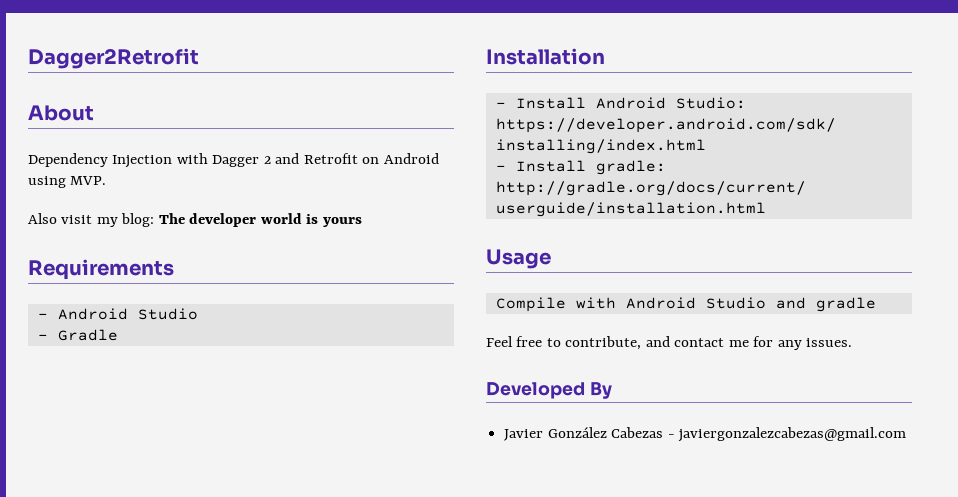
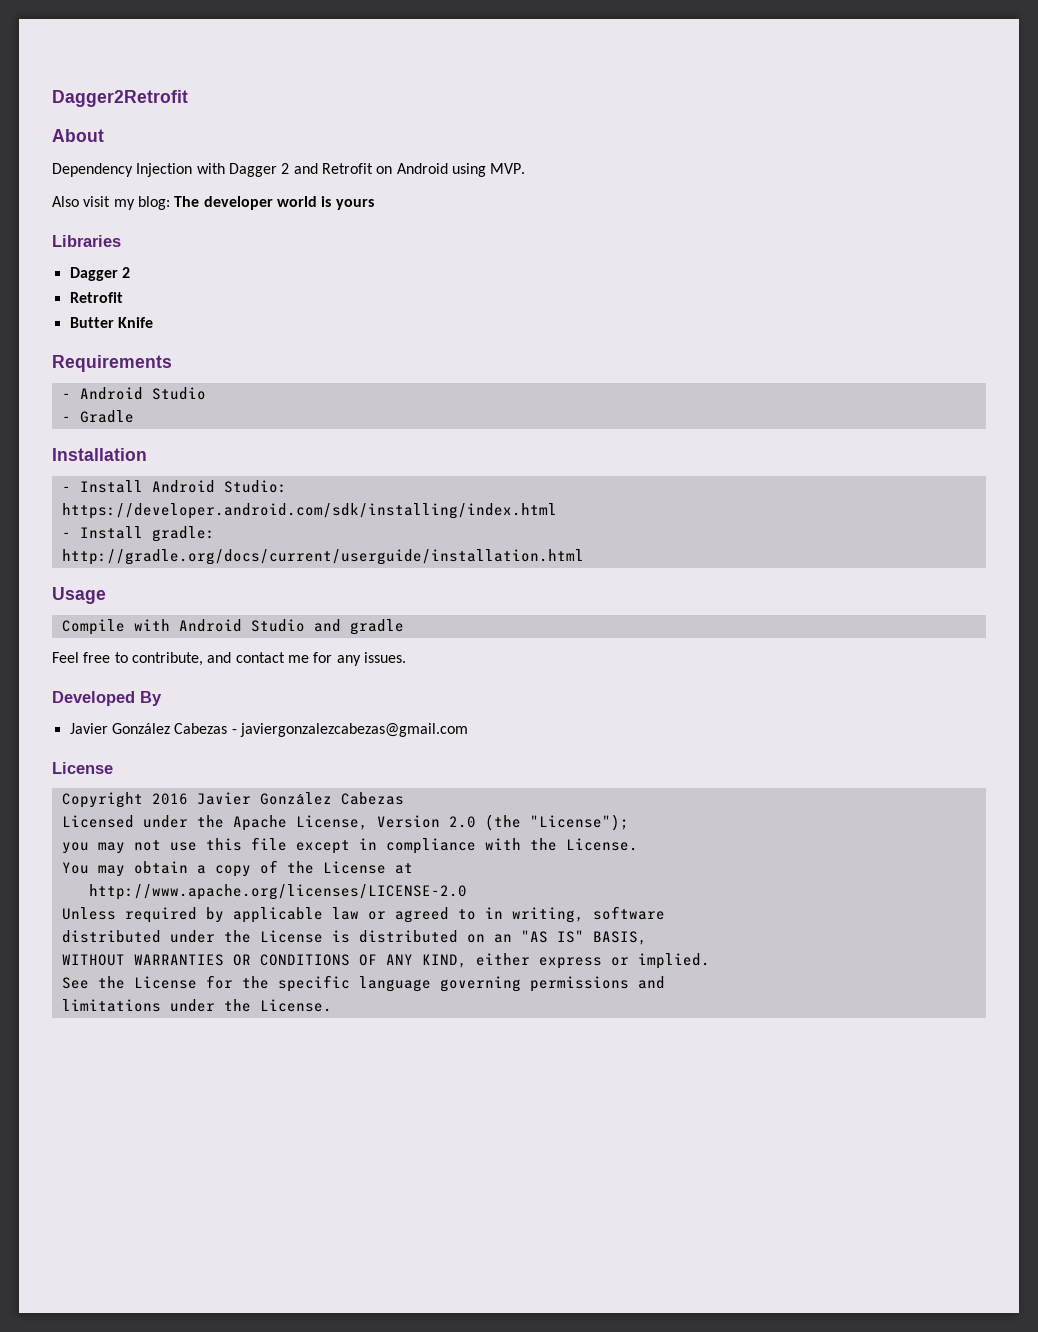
+ Libraries
+ Dagger 2
+ Retrofit
+ Butter Knife
  Javier González Cabezas - javiergonzalezcabezas@gmail.com
+ License
+ Copyright 2016 Javier González Cabezas
+ Licensed under the Apache License, Version 2.0 (the "License");
+ you may not use this file except in compliance with the License.
+ You may obtain a copy of the License at
+ http://www.apache.org/licenses/LICENSE-2.0
+ Unless required by applicable law or agreed to in writing, software
+ distributed under the License is distributed on an "AS IS" BASIS,
+ WITHOUT WARRANTIES OR CONDITIONS OF ANY KIND, either express or implied.
+ See the License for the specific language governing permissions and
+ limitations under the License.

